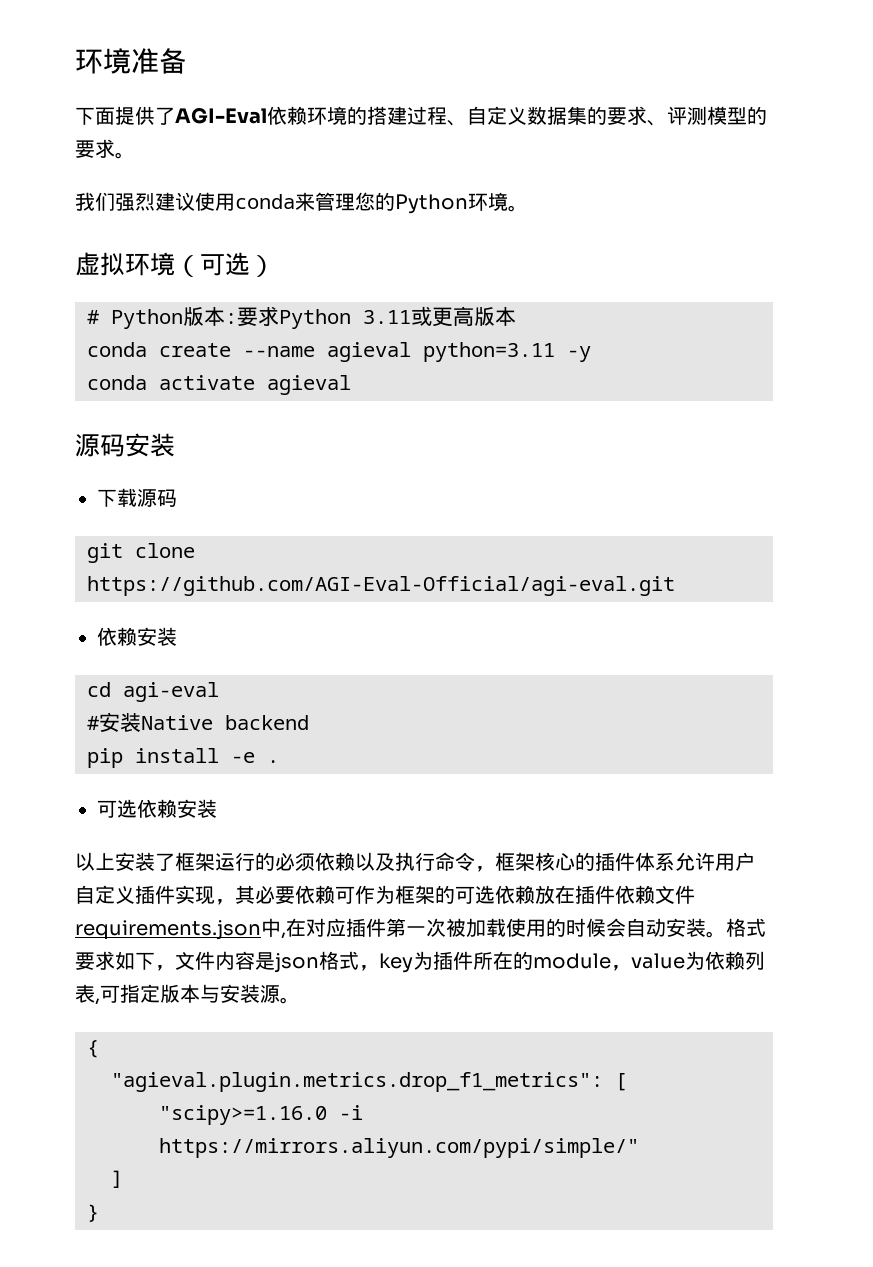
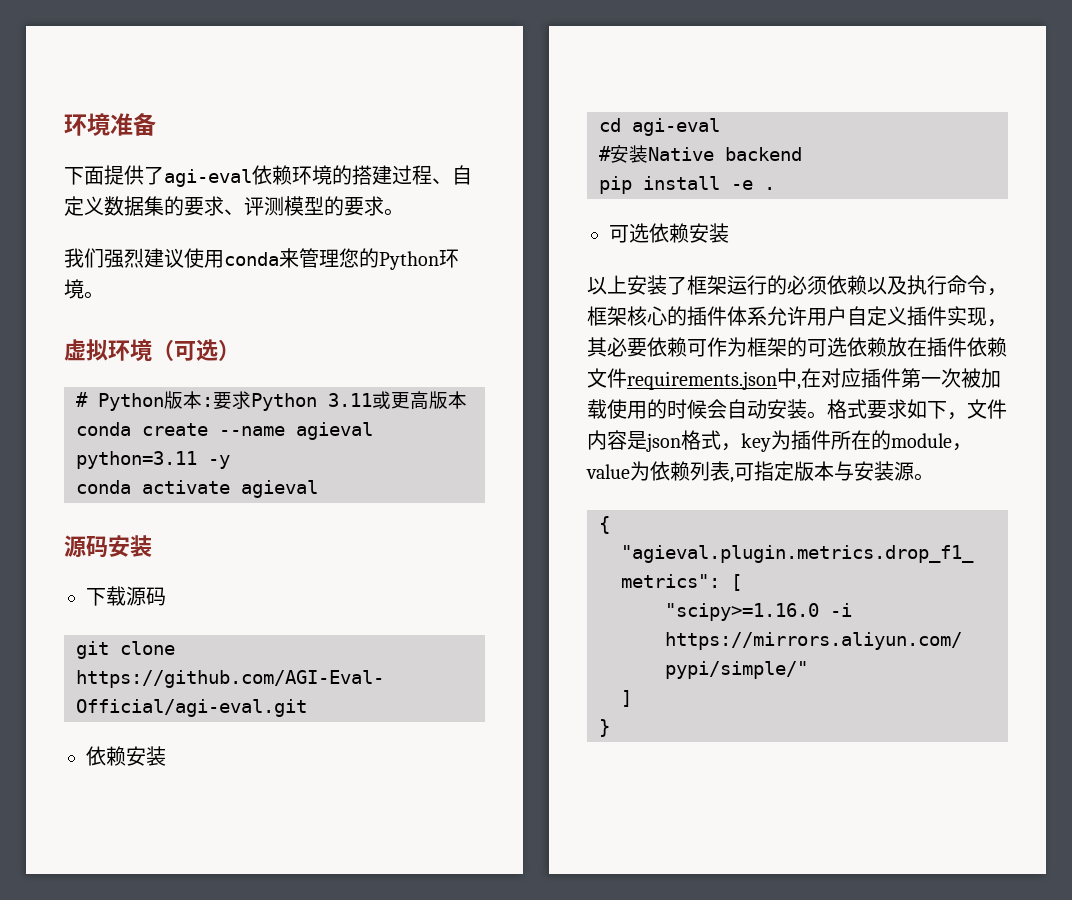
- 下面提供了AGI-Eval依赖环境的搭建过程、自定义数据集的要求、评测模型的要求。
+ 下面提供了agi-eval依赖环境的搭建过程、自定义数据集的要求、评测模型的要求。

